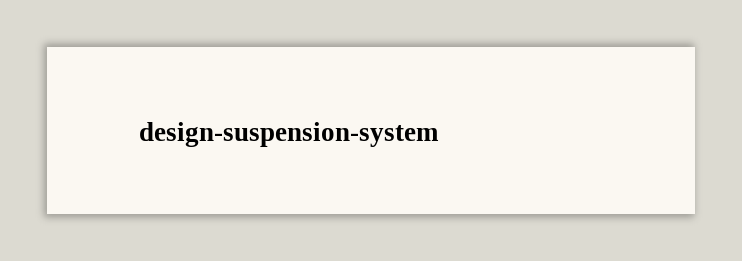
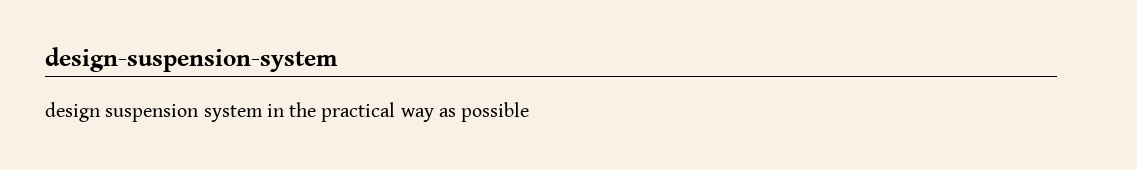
+ design suspension system in the practical way as possible

